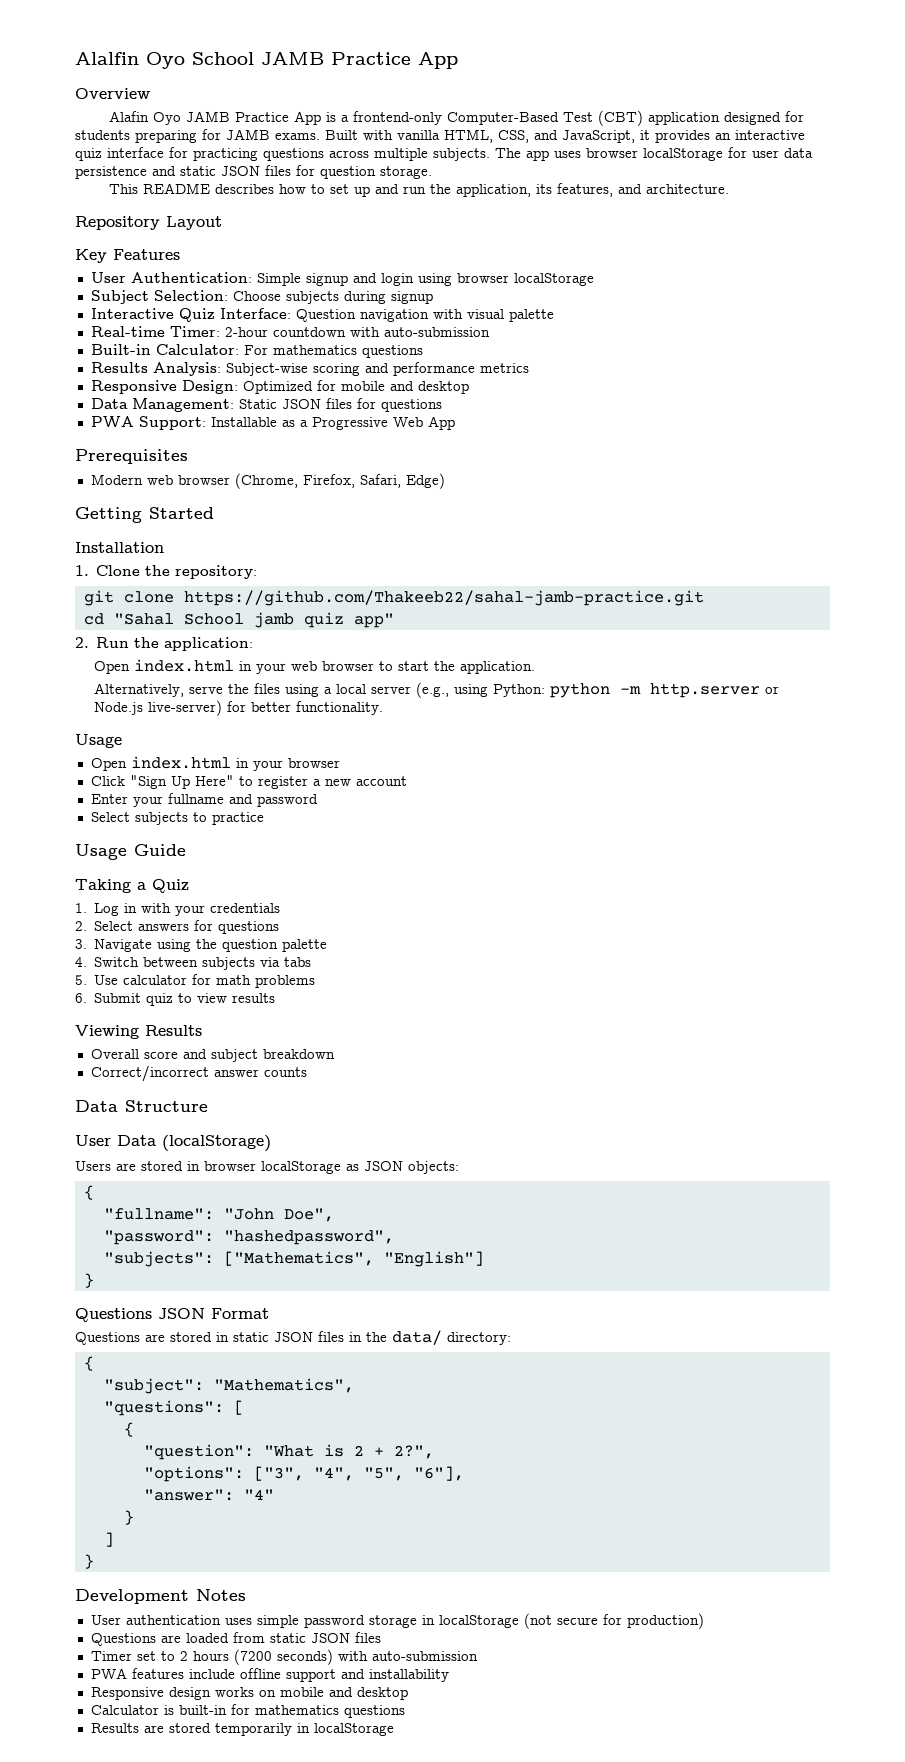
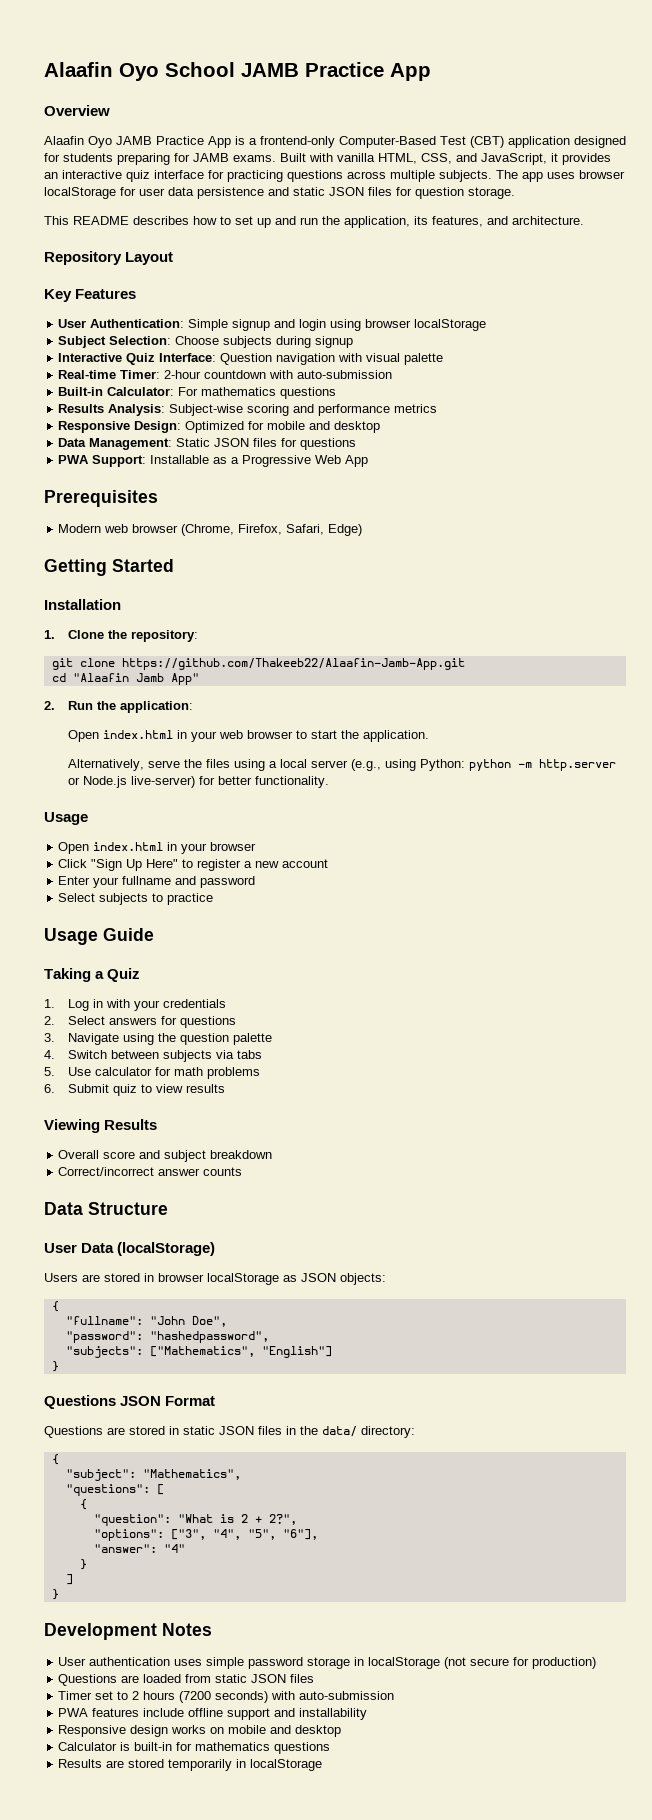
- Alalfin Oyo School JAMB Practice App
+ Alaafin Oyo School JAMB Practice App
- Alafin Oyo JAMB Practice App is a frontend-only Computer-Based Test (CBT) application designed for students preparing for JAMB exams.
+ Alaafin Oyo JAMB Practice App is a frontend-only Computer-Based Test (CBT) application designed for students preparing for JAMB exams.
- git clone https://github.com/Thakeeb22/sahal-jamb-practice.git
+ git clone https://github.com/Thakeeb22/Alaafin-Jamb-App.git
- cd "Sahal School jamb quiz app"
+ cd "Alaafin Jamb App"

